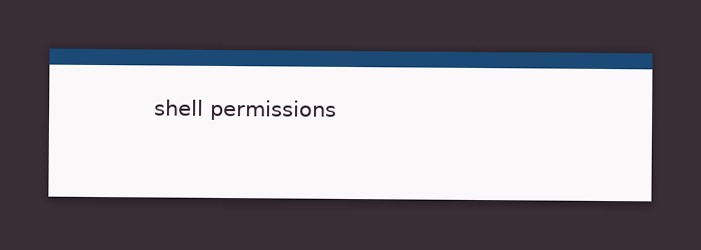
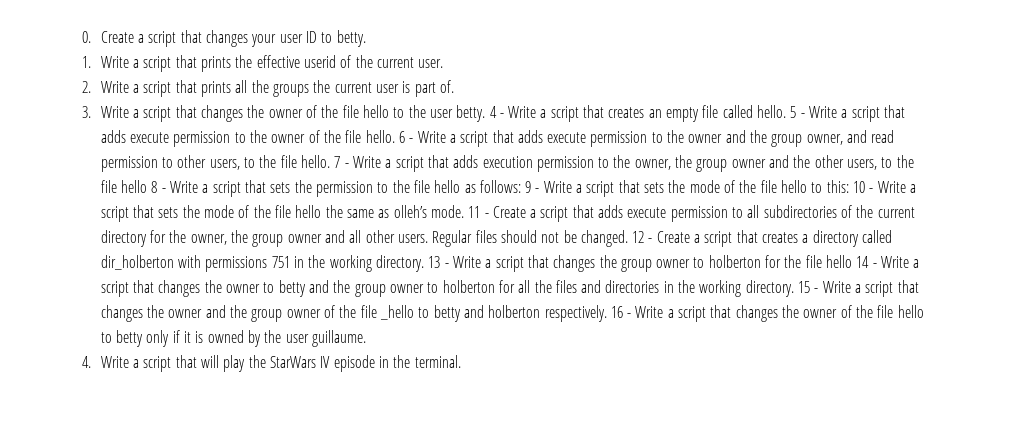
- shell permissions
+ 0. Create a script that changes your user ID to betty.
+ 1. Write a script that prints the effective userid of the current user.
+ 2. Write a script that prints all the groups the current user is part of.
+ 3. Write a script that changes the owner of the file hello to the user betty. 4 - Write a script that creates an empty file called hello. 5 - Write a script that adds execute permission to the owner of the file hello. 6 - Write a script that adds execute permission to the owner and the group owner, and read permission to other users, to the file hello. 7 - Write a script that adds execution permission to the owner, the group owner and the other users, to the file hello 8 - Write a script that sets the permission to the file hello as follows: 9 - Write a script that sets the mode of the file hello to this: 10 - Write a script that sets the mode of the file hello the same as olleh’s mode. 11 - Create a script that adds execute permission to all subdirectories of the current directory for the owner, the group owner and all other users. Regular files should not be changed. 12 - Create a script that creates a directory called dir_holberton with permissions 751 in the working directory. 13 - Write a script that changes the group owner to holberton for the file hello 14 - Write a script that changes the owner to betty and the group owner to holberton for all the files and directories in the working directory. 15 - Write a script that changes the owner and the group owner of the file _hello to betty and holberton respectively. 16 - Write a script that changes the owner of the file hello to betty only if it is owned by the user guillaume.
+ 4. Write a script that will play the StarWars IV episode in the terminal.

